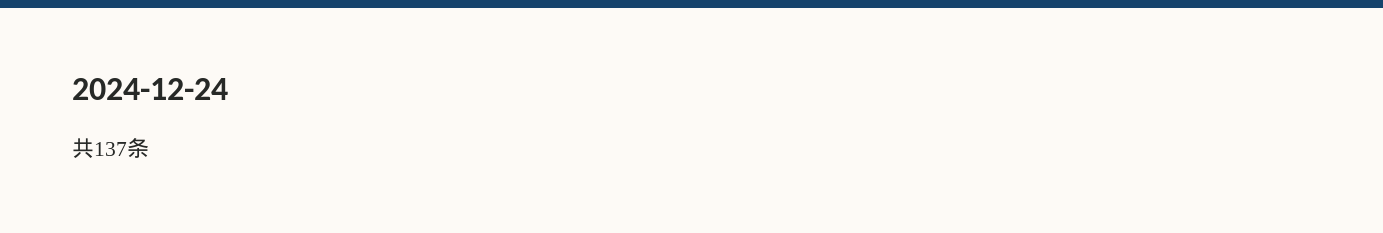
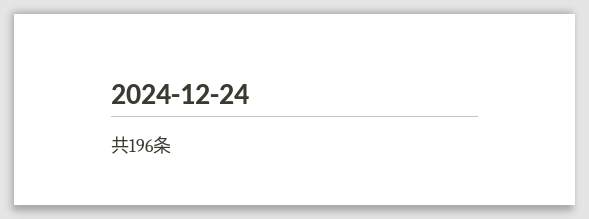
- 共137条
+ 共196条

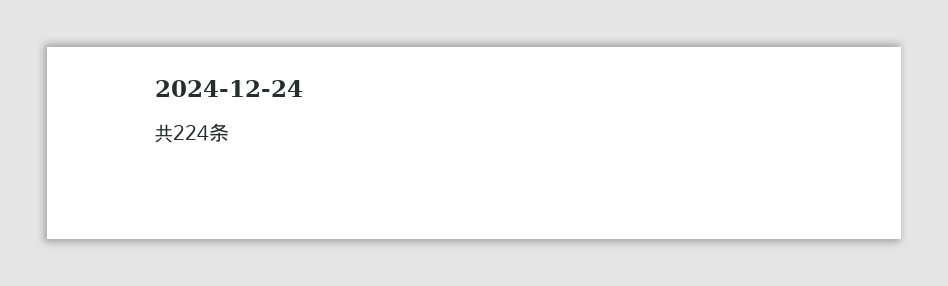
- 共196条
+ 共224条

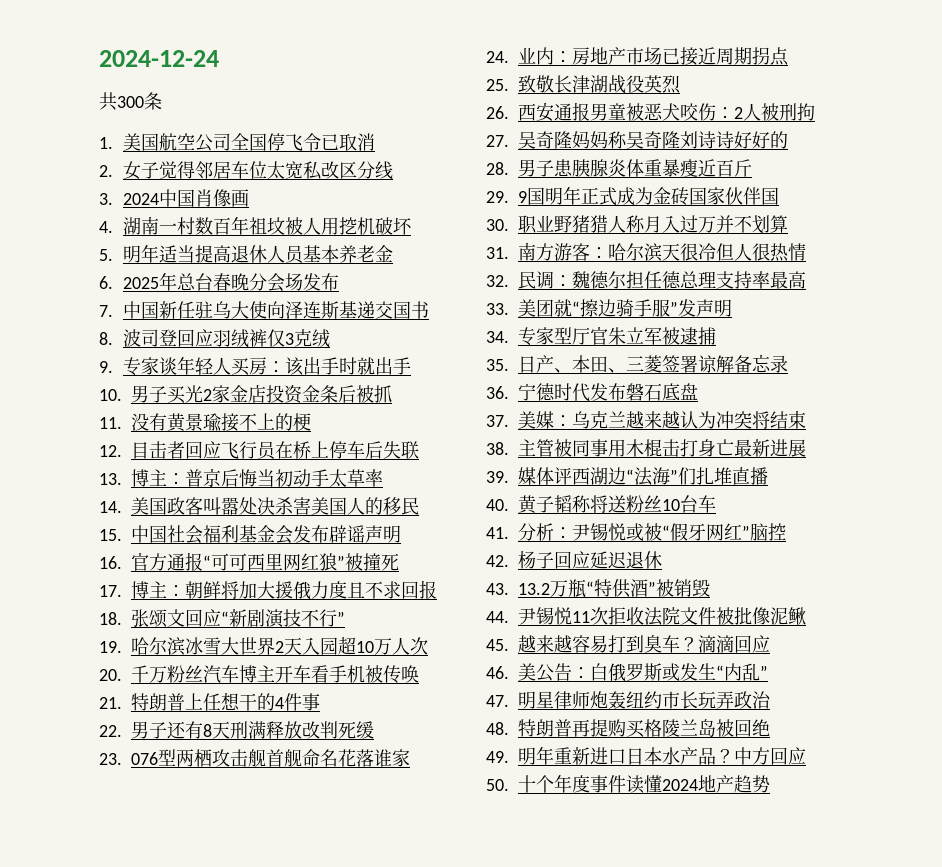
- 共224条
+ 共300条
+ 1.美国航空公司全国停飞令已取消
+ 2.女子觉得邻居车位太宽私改区分线
+ 3. 2024中国肖像画
+ 4.湖南一村数百年祖坟被人用挖机破坏
+ 5.明年适当提高退休人员基本养老金
+ 6. 2025年总台春晚分会场发布
+ 7.中国新任驻乌大使向泽连斯基递交国书
+ 8.波司登回应羽绒裤仅3克绒
+ 9.专家谈年轻人买房：该出手时就出手
+ 10.男子买光2家金店投资金条后被抓
+ 11.没有黄景瑜接不上的梗
+ 12.目击者回应飞行员在桥上停车后失联
+ 13.博主：普京后悔当初动手太草率
+ 14.美国政客叫嚣处决杀害美国人的移民
+ 15.中国社会福利基金会发布辟谣声明
+ 16.官方通报“可可西里网红狼”被撞死
+ 17.博主：朝鲜将加大援俄力度且不求回报
+ 18.张颂文回应“新剧演技不行”
+ 19.哈尔滨冰雪大世界2天入园超10万人次
+ 20.千万粉丝汽车博主开车看手机被传唤
+ 21.特朗普上任想干的4件事
+ 22.男子还有8天刑满释放改判死缓
+ 23. 076型两栖攻击舰首舰命名花落谁家
+ 24.业内：房地产市场已接近周期拐点
+ 25.致敬长津湖战役英烈
+ 26.西安通报男童被恶犬咬伤：2人被刑拘
+ 27.吴奇隆妈妈称吴奇隆刘诗诗好好的
+ 28.男子患胰腺炎体重暴瘦近百斤
+ 29. 9国明年正式成为金砖国家伙伴国
+ 30.职业野猪猎人称月入过万并不划算
+ 31.南方游客：哈尔滨天很冷但人很热情
+ 32.民调：魏德尔担任德总理支持率最高
+ 33.美团就“擦边骑手服”发声明
+ 34.专家型厅官朱立军被逮捕
+ 35.日产、本田、三菱签署谅解备忘录
+ 36.宁德时代发布磐石底盘
+ 37.美媒：乌克兰越来越认为冲突将结束
+ 38.主管被同事用木棍击打身亡最新进展
+ 39.媒体评西湖边“法海”们扎堆直播
+ 40.黄子韬称将送粉丝10台车
+ 41.分析：尹锡悦或被“假牙网红”脑控
+ 42.杨子回应延迟退休
+ 43. 13.2万瓶“特供酒”被销毁
+ 44.尹锡悦11次拒收法院文件被批像泥鳅
+ 45.越来越容易打到臭车？滴滴回应
+ 46.美公告：白俄罗斯或发生“内乱”
+ 47.明星律师炮轰纽约市长玩弄政治
+ 48.特朗普再提购买格陵兰岛被回绝
+ 49.明年重新进口日本水产品？中方回应
+ 50.十个年度事件读懂2024地产趋势

